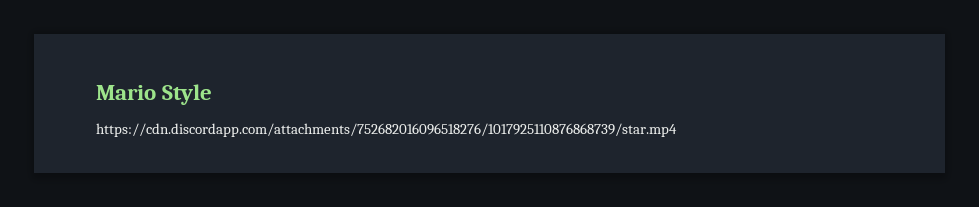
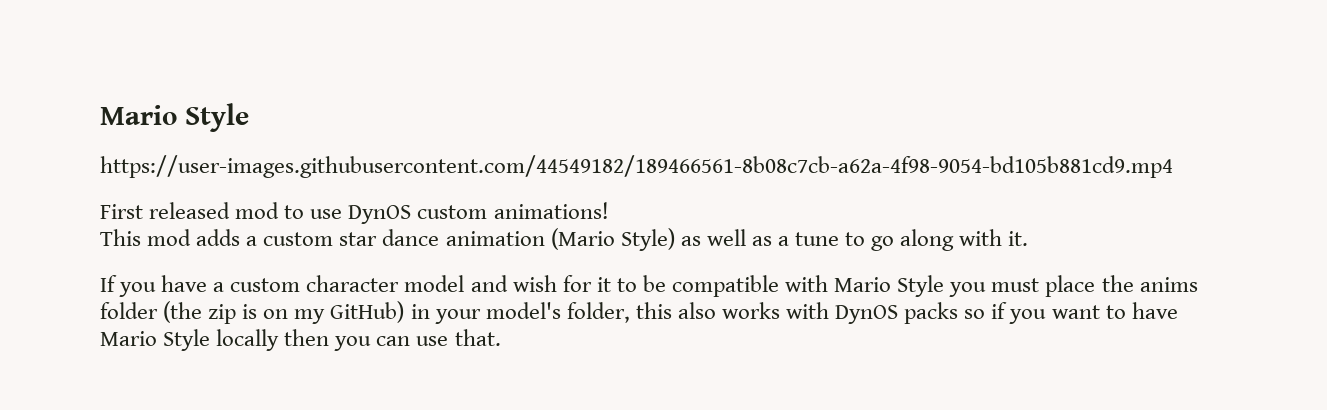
- https://cdn.discordapp.com/attachments/752682016096518276/1017925110876868739/star.mp4
+ https://user-images.githubusercontent.com/44549182/189466561-8b08c7cb-a62a-4f98-9054-bd105b881cd9.mp4
+ First released mod to use DynOS custom animations!
+ This mod adds a custom star dance animation (Mario Style) as well as a tune to go along with it.
+ If you have a custom character model and wish for it to be compatible with Mario Style you must place the anims folder (the zip is on my GitHub) in your model's folder, this also works with DynOS packs so if you want to have Mario Style locally then you can use that.

